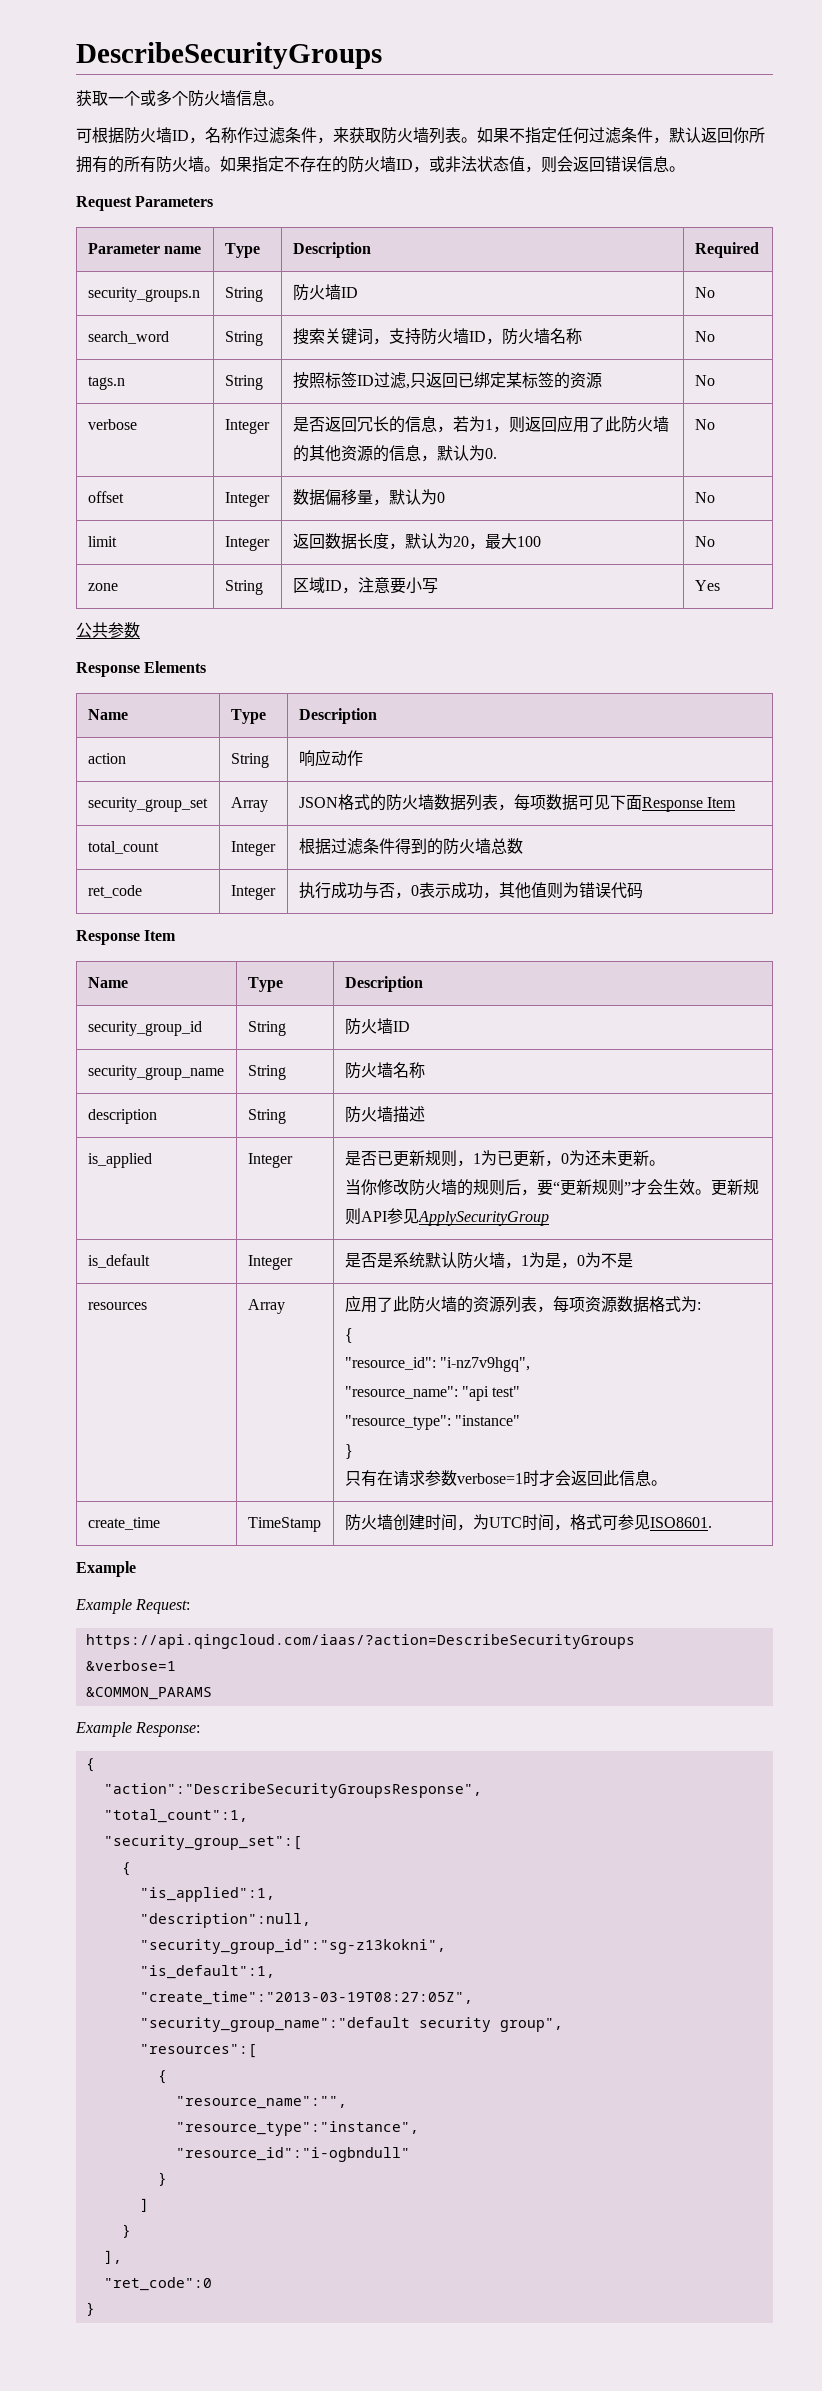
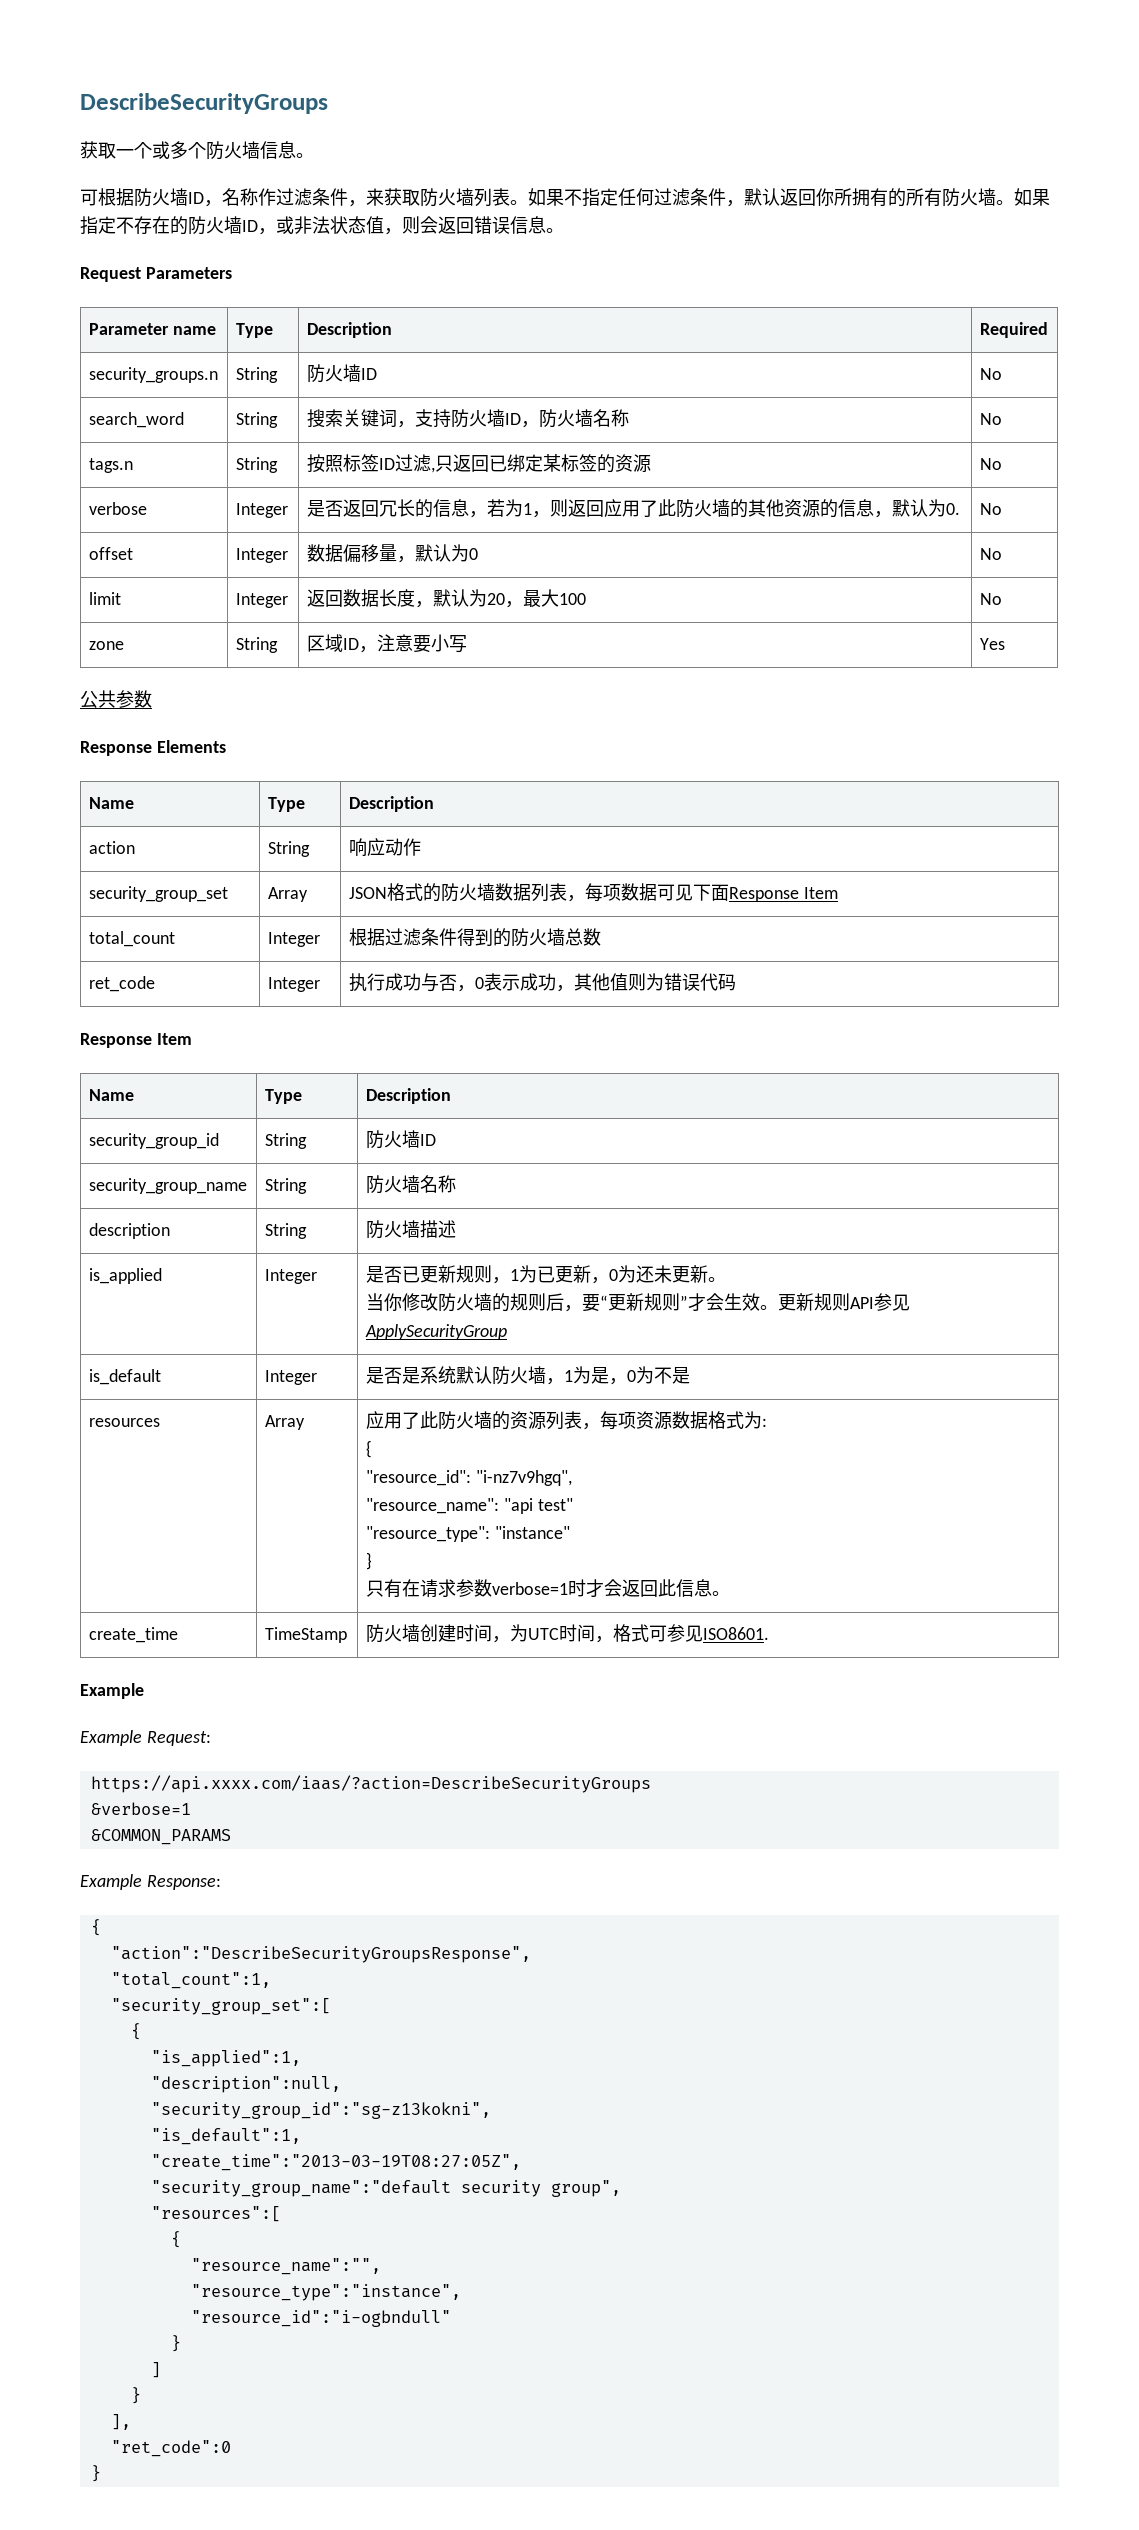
- https://api.qingcloud.com/iaas/?action=DescribeSecurityGroups
+ https://api.xxxx.com/iaas/?action=DescribeSecurityGroups

